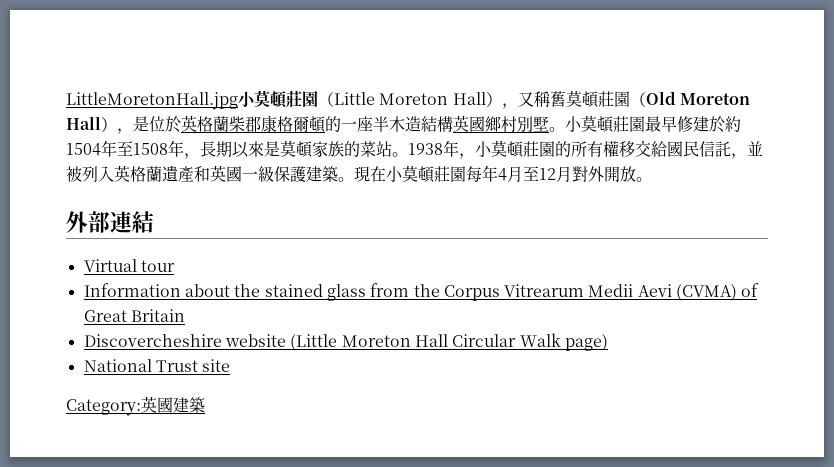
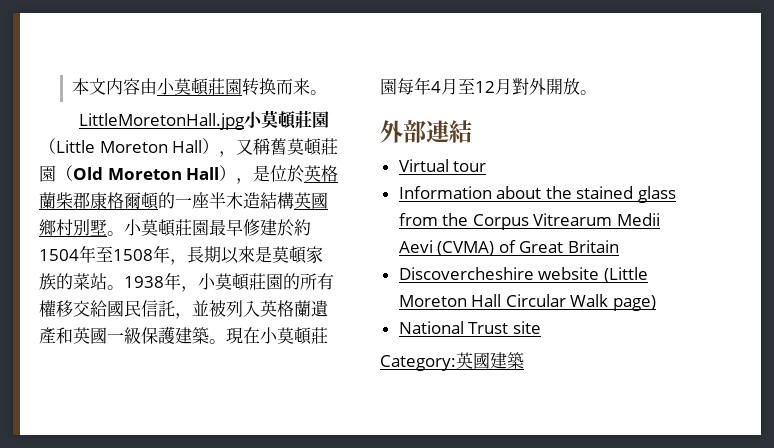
+ 本文内容由小莫頓莊園转换而来。

